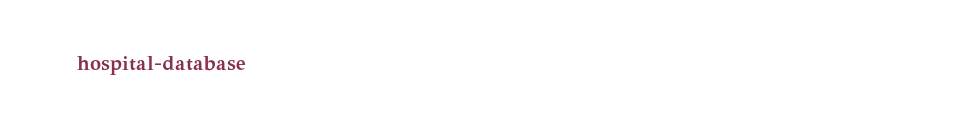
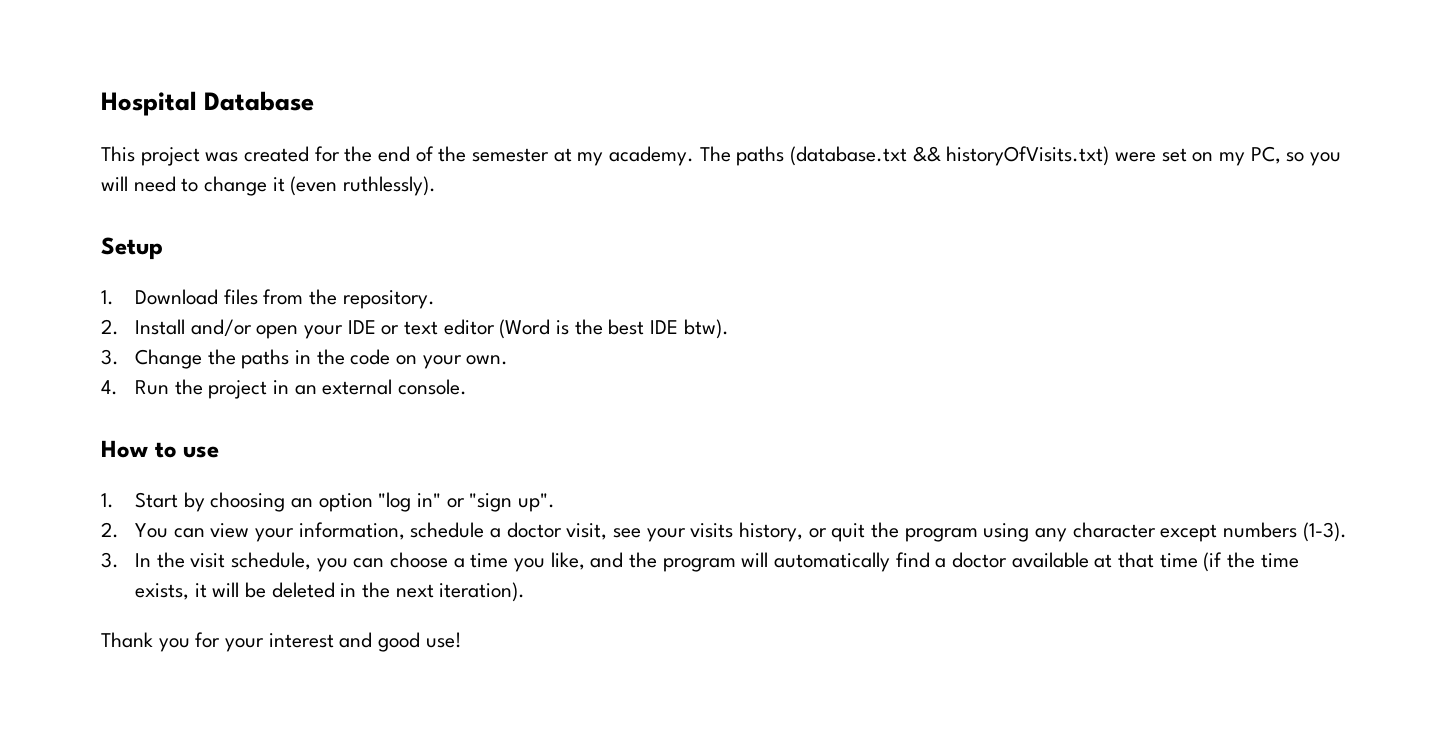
- hospital-database
+ Hospital Database
+ This project was created for the end of the semester at my academy. The paths (database.txt && historyOfVisits.txt) were set on my PC, so you will need to change it (even ruthlessly).
+ Setup
+ 1. Download files from the repository.
+ 2. Install and/or open your IDE or text editor (Word is the best IDE btw).
+ 3. Change the paths in the code on your own.
+ 4. Run the project in an external console.
+ How to use
+ 1. Start by choosing an option "log in" or "sign up".
+ 2. You can view your information, schedule a doctor visit, see your visits history, or quit the program using any character except numbers (1-3).
+ 3. In the visit schedule, you can choose a time you like, and the program will automatically find a doctor available at that time (if the time exists, it will be deleted in the next iteration).
+ Thank you for your interest and good use!

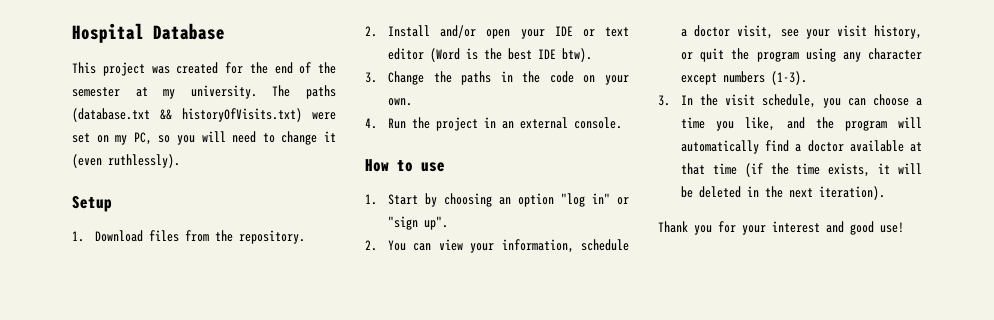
- This project was created for the end of the semester at my academy.
+ This project was created for the end of the semester at my university.
- 2. You can view your information, schedule a doctor visit, see your visits history, or quit the program using any character except numbers (1-3).
+ 2. You can view your information, schedule a doctor visit, see your visit history, or quit the program using any character except numbers (1-3).

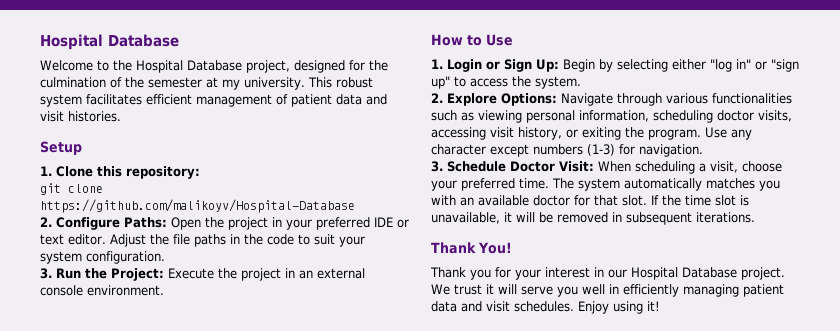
- This project was created for the end of the semester at my university.
+ Welcome to the Hospital Database project, designed for the culmination of the semester at my university.
- The paths (database.txt && historyOfVisits.txt) were set on my PC, so you will need to change it (even ruthlessly).
+ This robust system facilitates efficient management of patient data and visit histories.
  Setup
- 1. Download files from the repository.
- 2. Install and/or open your IDE or text editor (Word is the best IDE btw).
- 3. Change the paths in the code on your own.
- 4. Run the project in an external console.
+ 1. Clone this repository:
+ git clone https://github.com/malikoyv/Hospital-Database
+ 2. Configure Paths: Open the project in your preferred IDE or text editor. Adjust the file paths in the code to suit your system configuration.
+ 3. Run the Project: Execute the project in an external console environment.
- How to use
- 1. Start by choosing an option "log in" or "sign up".
- 2. You can view your information, schedule a doctor visit, see your visit history, or quit the program using any character except numbers (1-3).
- 3. In the visit schedule, you can choose a time you like, and the program will automatically find a doctor available at that time (if the time exists, it will be deleted in the next iteration).
+ How to Use
+ 1. Login or Sign Up: Begin by selecting either "log in" or "sign up" to access the system.
+ 2. Explore Options: Navigate through various functionalities such as viewing personal information, scheduling doctor visits, accessing visit history, or exiting the program. Use any character except numbers (1-3) for navigation.
+ 3. Schedule Doctor Visit: When scheduling a visit, choose your preferred time. The system automatically matches you with an available doctor for that slot. If the time slot is unavailable, it will be removed in subsequent iterations.
+ Thank You!
- Thank you for your interest and good use!
+ Thank you for your interest in our Hospital Database project. We trust it will serve you well in efficiently managing patient data and visit schedules. Enjoy using it!

